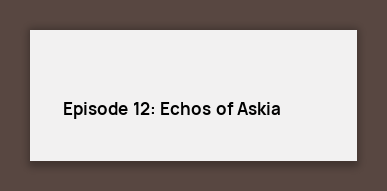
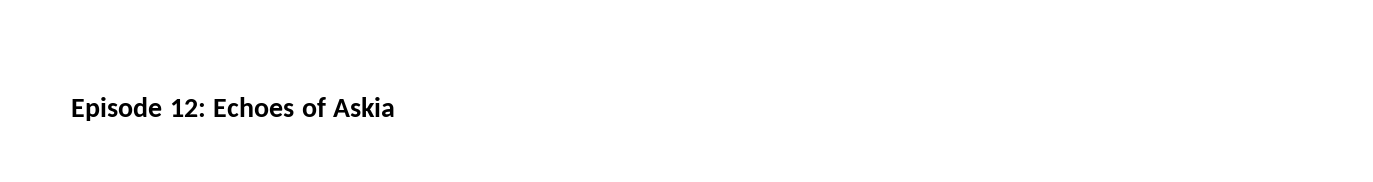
- Episode 12: Echos of Askia
+ Episode 12: Echoes of Askia

